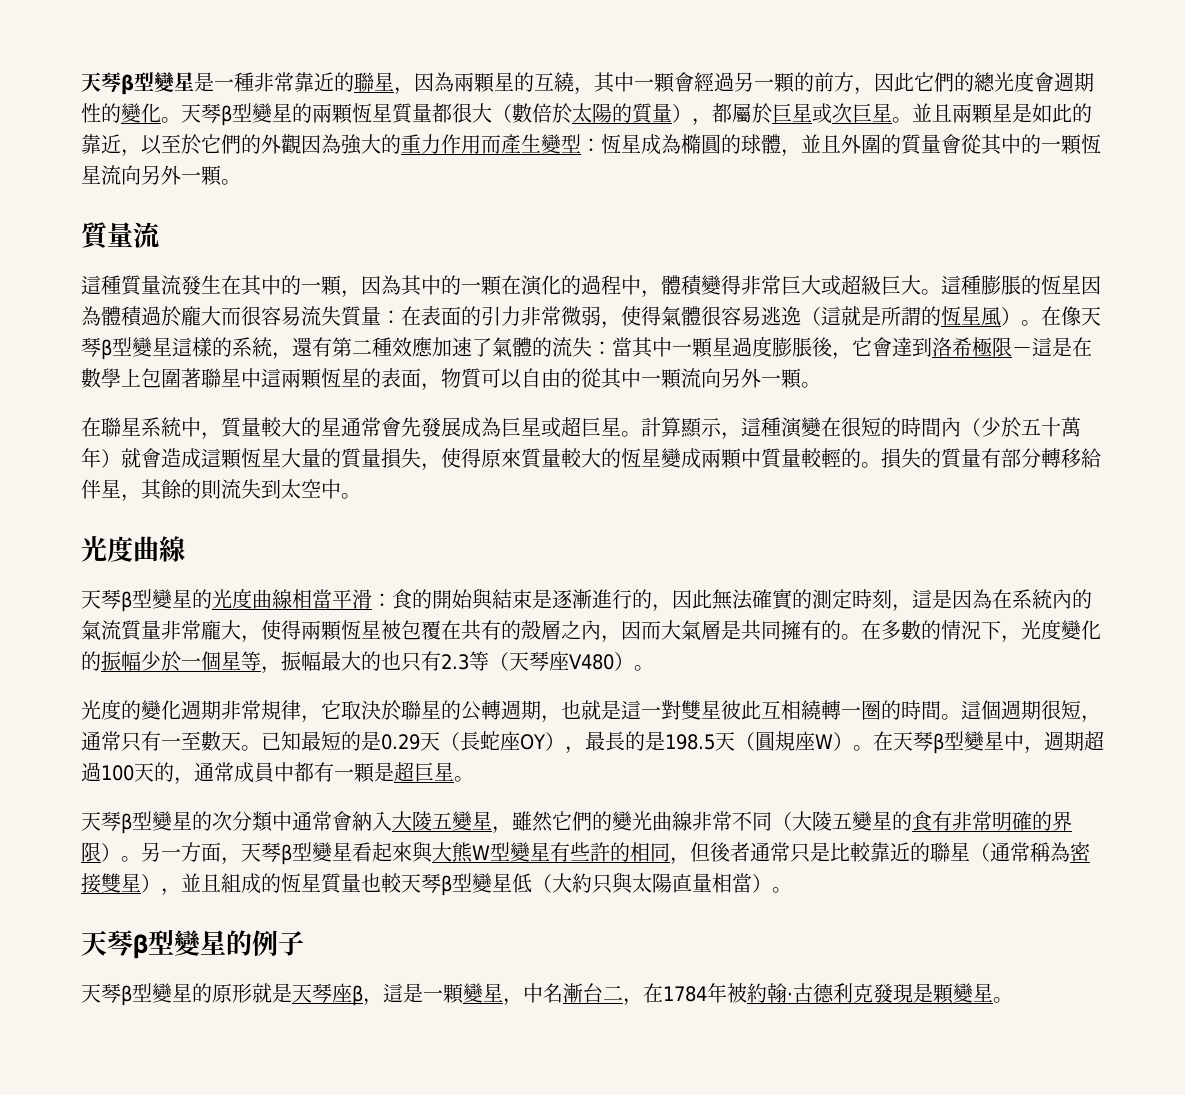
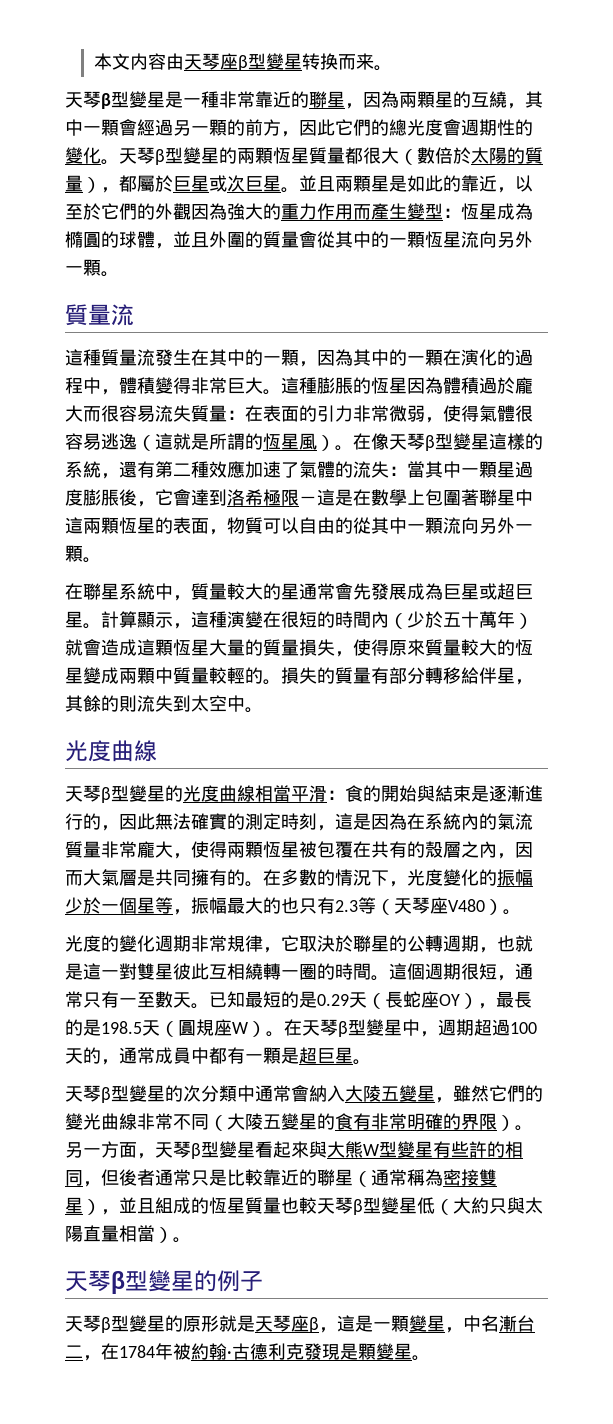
+ 本文内容由天琴座β型變星转换而来。
- 這種質量流發生在其中的一顆，因為其中的一顆在演化的過程中，體積變得非常巨大或超級巨大。
+ 這種質量流發生在其中的一顆，因為其中的一顆在演化的過程中，體積變得非常巨大。

